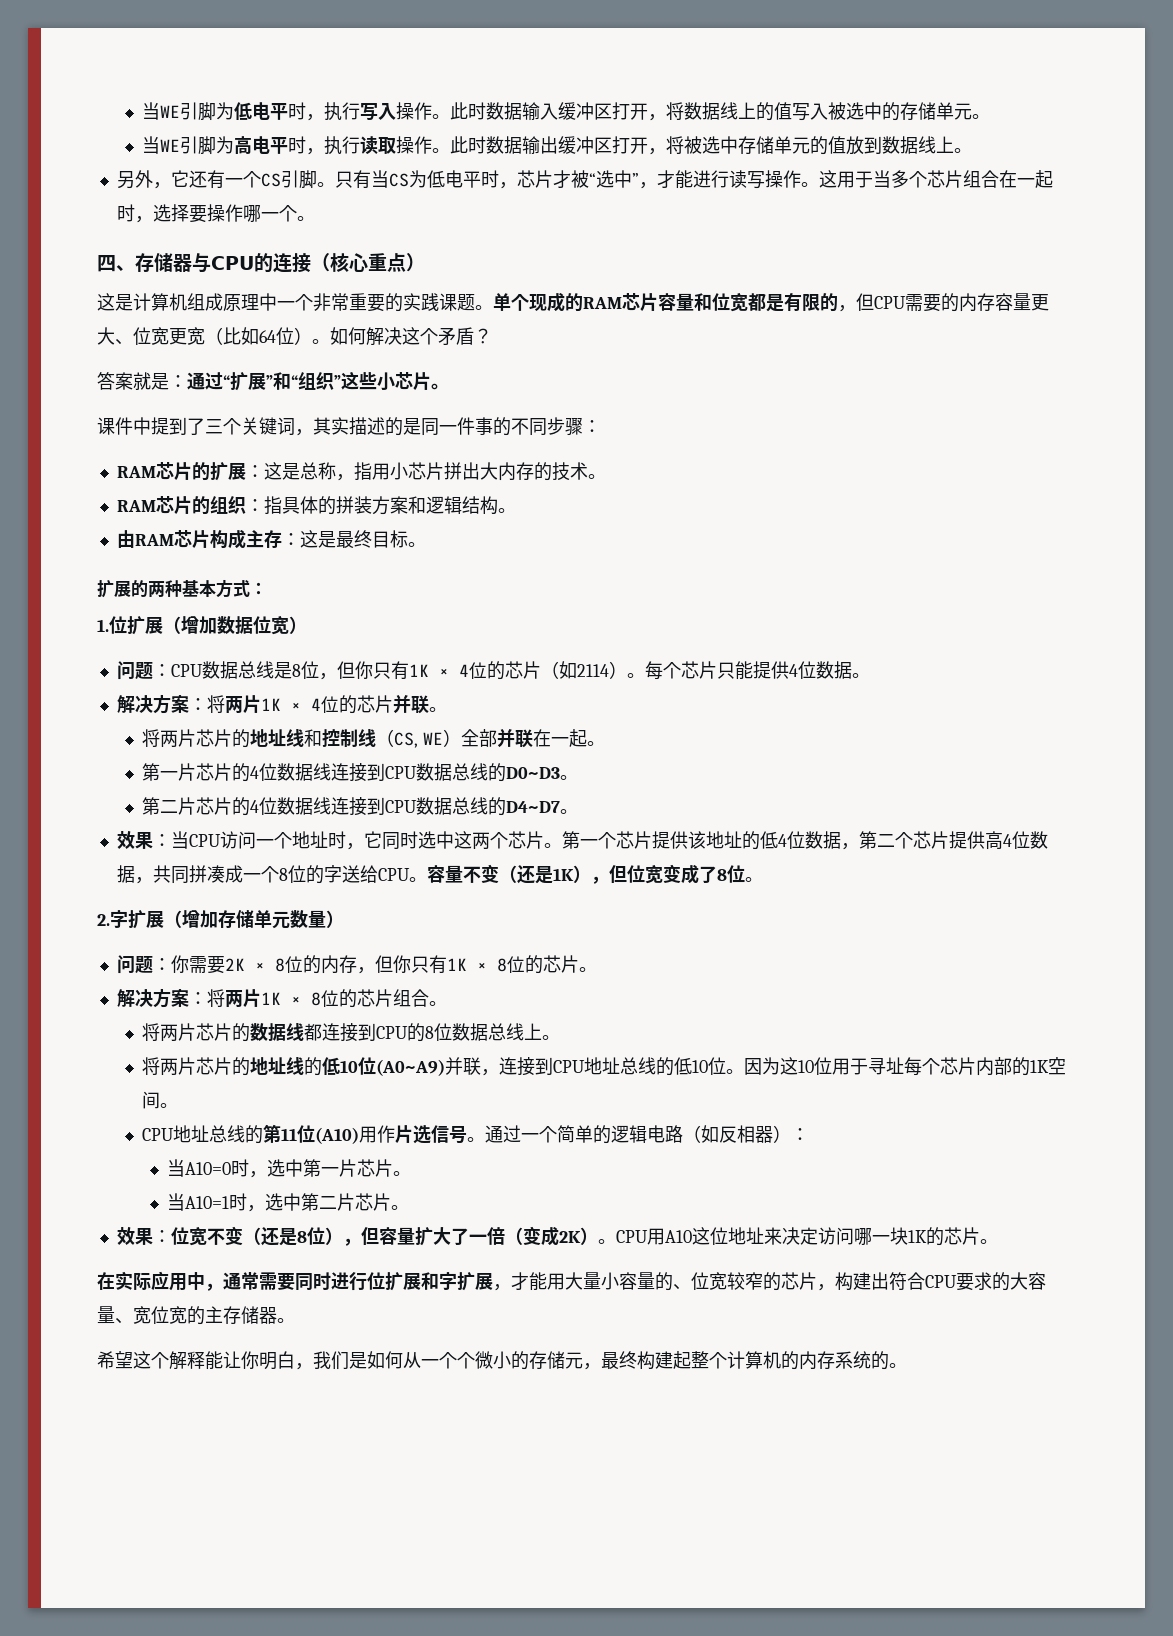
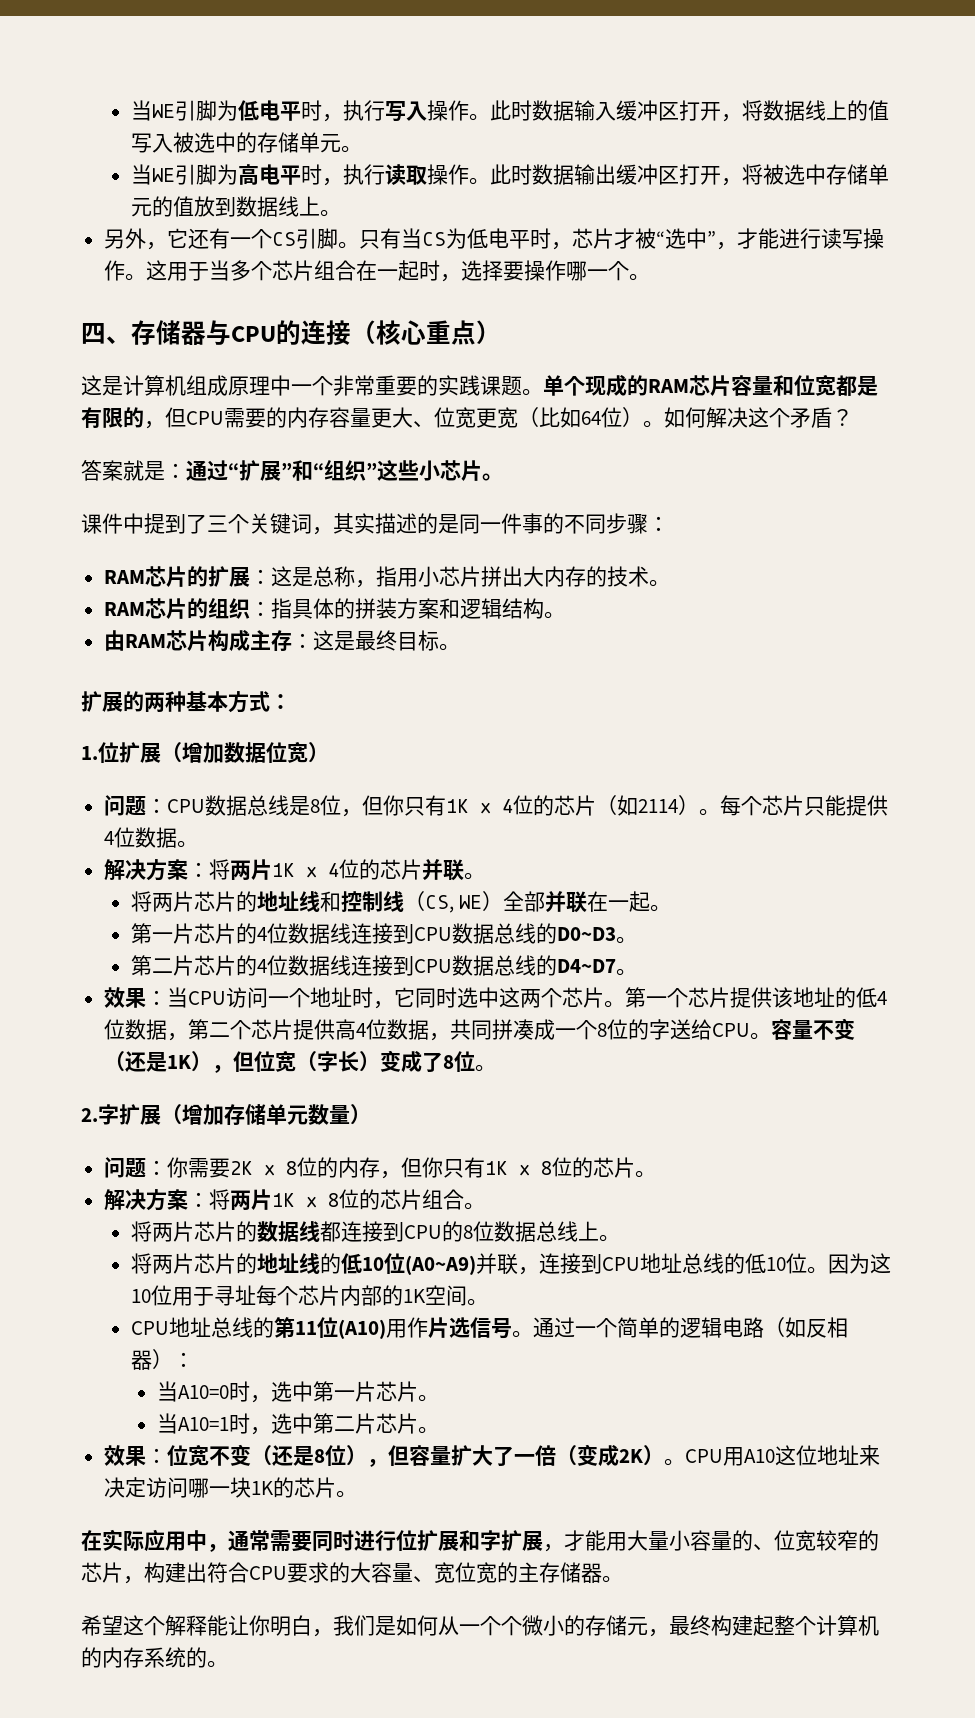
- 容量不变（还是1K），但位宽变成了8位。
+ 容量不变（还是1K），但位宽（字长）变成了8位。

